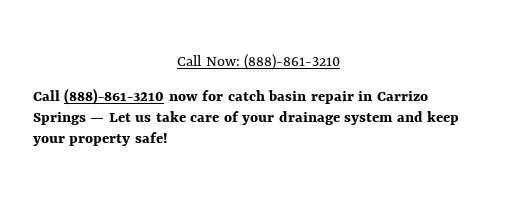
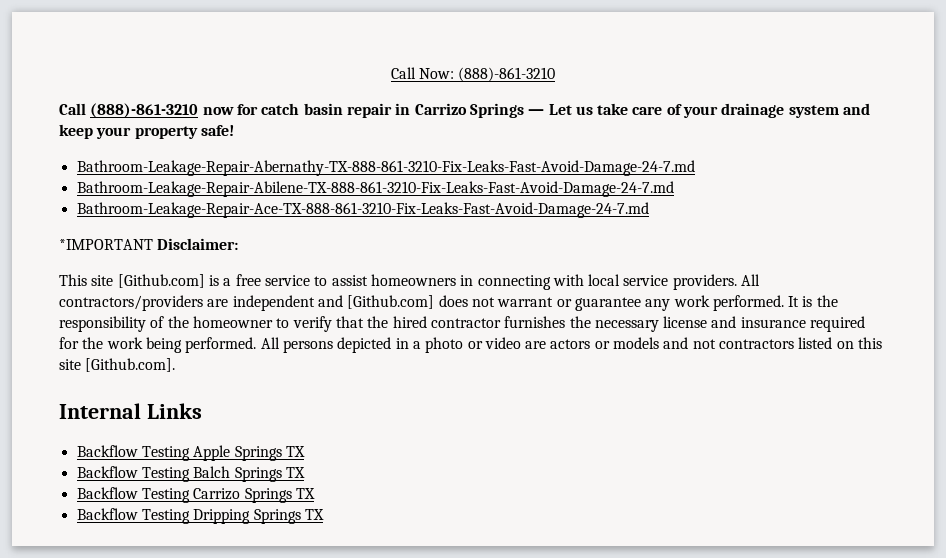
+ Bathroom-Leakage-Repair-Abernathy-TX-888-861-3210-Fix-Leaks-Fast-Avoid-Damage-24-7.md
+ Bathroom-Leakage-Repair-Abilene-TX-888-861-3210-Fix-Leaks-Fast-Avoid-Damage-24-7.md
+ Bathroom-Leakage-Repair-Ace-TX-888-861-3210-Fix-Leaks-Fast-Avoid-Damage-24-7.md
+ *IMPORTANT Disclaimer:
+ This site [Github.com] is a free service to assist homeowners in connecting with local service providers. All contractors/providers are independent and [Github.com] does not warrant or guarantee any work performed. It is the responsibility of the homeowner to verify that the hired contractor furnishes the necessary license and insurance required for the work being performed. All persons depicted in a photo or video are actors or models and not contractors listed on this site [Github.com].
+ Internal Links
+ Backflow Testing Apple Springs TX
+ Backflow Testing Balch Springs TX
+ Backflow Testing Carrizo Springs TX
+ Backflow Testing Dripping Springs TX

